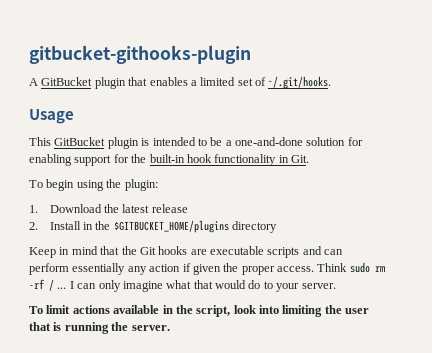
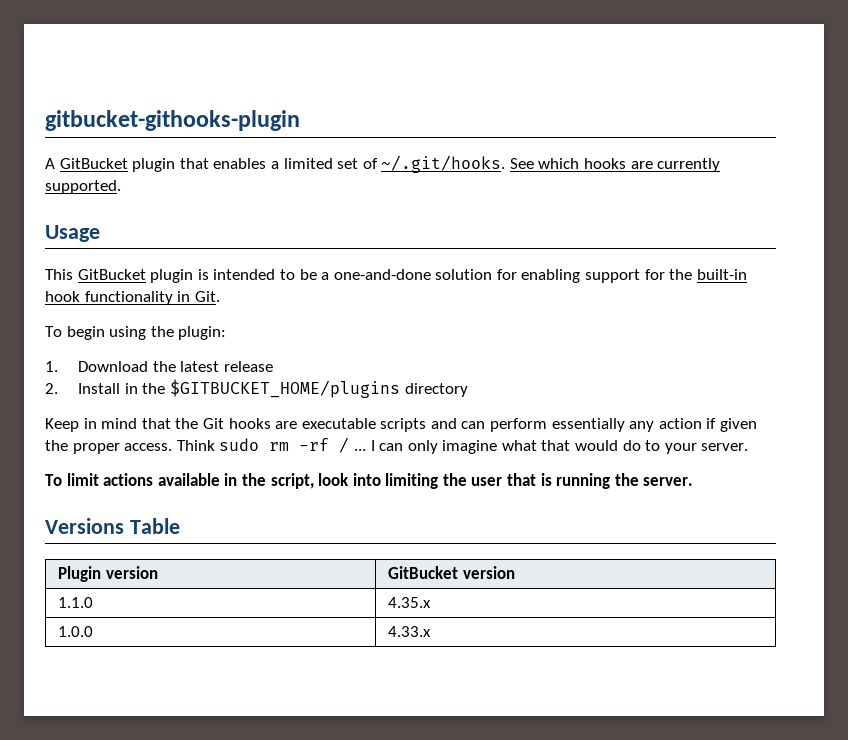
- A GitBucket plugin that enables a limited set of ~/.git/hooks.
+ A GitBucket plugin that enables a limited set of ~/.git/hooks. See which hooks are currently supported.
+ Versions Table
+ Plugin version | GitBucket version
+ 1.1.0 | 4.35.x
+ 1.0.0 | 4.33.x

